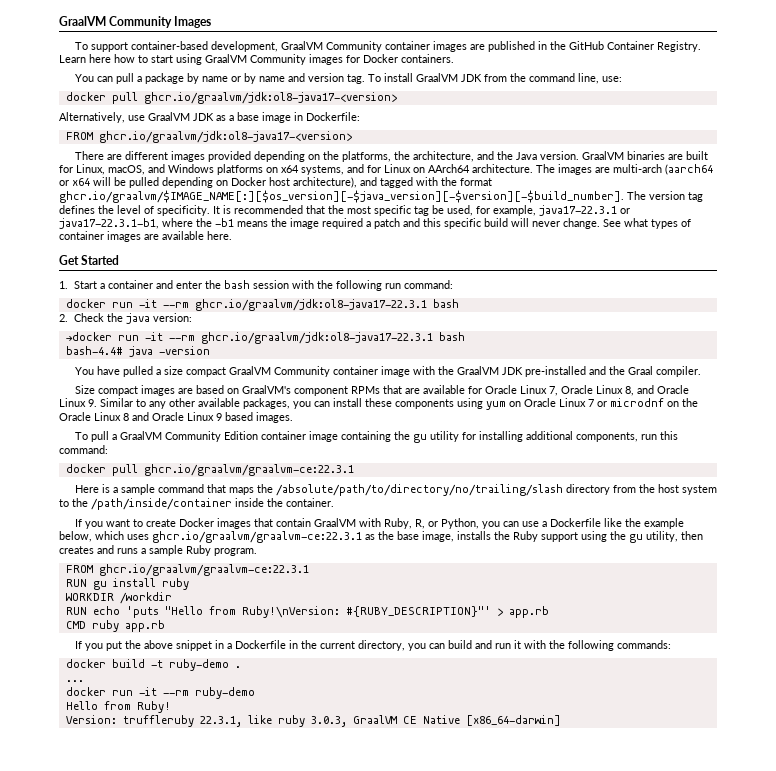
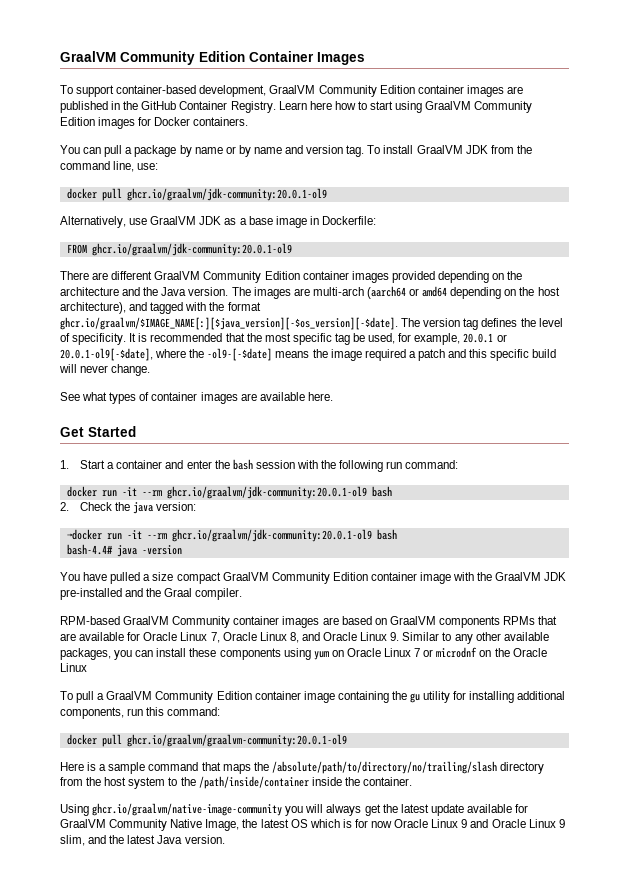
- GraalVM Community Images
+ GraalVM Community Edition Container Images
- To support container-based development, GraalVM Community container images are published in the GitHub Container Registry.
+ To support container-based development, GraalVM Community Edition container images are published in the GitHub Container Registry.
- Learn here how to start using GraalVM Community images for Docker containers.
+ Learn here how to start using GraalVM Community Edition images for Docker containers.
- docker pull ghcr.io/graalvm/jdk:ol8-java17-<version>
+ docker pull ghcr.io/graalvm/jdk-community:20.0.1-ol9
- FROM ghcr.io/graalvm/jdk:ol8-java17-<version>
+ FROM ghcr.io/graalvm/jdk-community:20.0.1-ol9
- There are different images provided depending on the platforms, the architecture, and the Java version.
+ There are different GraalVM Community Edition container images provided depending on the architecture and the Java version.
- GraalVM binaries are built for Linux, macOS, and Windows platforms on x64 systems, and for Linux on AArch64 architecture.
- The images are multi-arch (aarch64 or x64 will be pulled depending on Docker host architecture), and tagged with the format ghcr.io/graalvm/$IMAGE_NAME[:][$os_version][-$java_version][-$version][-$build_number]. The version tag defines the level of specificity.
+ The images are multi-arch (aarch64 or amd64 depending on the host architecture), and tagged with the format ghcr.io/graalvm/$IMAGE_NAME[:][$java_version][-$os_version][-$date]. The version tag defines the level of specificity.
- It is recommended that the most specific tag be used, for example, java17-22.3.1 or java17-22.3.1-b1, where the -b1 means the image required a patch and this specific build will never change. See what types of container images are available here.
+ It is recommended that the most specific tag be used, for example, 20.0.1 or 20.0.1-ol9[-$date], where the -ol9-[-$date] means the image required a patch and this specific build will never change.
+ See what types of container images are available here.
- docker run -it --rm ghcr.io/graalvm/jdk:ol8-java17-22.3.1 bash
+ docker run -it --rm ghcr.io/graalvm/jdk-community:20.0.1-ol9 bash
- →docker run -it --rm ghcr.io/graalvm/jdk:ol8-java17-22.3.1 bash
+ →docker run -it --rm ghcr.io/graalvm/jdk-community:20.0.1-ol9 bash
- You have pulled a size compact GraalVM Community container image with the GraalVM JDK pre-installed and the Graal compiler.
+ You have pulled a size compact GraalVM Community Edition container image with the GraalVM JDK pre-installed and the Graal compiler.
- Size compact images are based on GraalVM's component RPMs that are available for Oracle Linux 7, Oracle Linux 8, and Oracle Linux 9. Similar to any other available packages, you can install these components using yum on Oracle Linux 7 or microdnf on the Oracle Linux 8 and Oracle Linux 9 based images.
+ RPM-based GraalVM Community container images are based on GraalVM components RPMs that are available for Oracle Linux 7, Oracle Linux 8, and Oracle Linux 9. Similar to any other available packages, you can install these components using yum on Oracle Linux 7 or microdnf on the Oracle Linux
- docker pull ghcr.io/graalvm/graalvm-ce:22.3.1
+ docker pull ghcr.io/graalvm/graalvm-community:20.0.1-ol9
- If you want to create Docker images that contain GraalVM with Ruby, R, or Python, you can use a Dockerfile like the example below, which uses ghcr.io/graalvm/graalvm-ce:22.3.1 as the base image, installs the Ruby support using the gu utility, then creates and runs a sample Ruby program.
- FROM ghcr.io/graalvm/graalvm-ce:22.3.1
- RUN gu install ruby
- WORKDIR /workdir
- RUN echo 'puts "Hello from Ruby!\nVersion: #{RUBY_DESCRIPTION}"' > app.rb
- CMD ruby app.rb
- If you put the above snippet in a Dockerfile in the current directory, you can build and run it with the following commands:
- docker build -t ruby-demo .
- ...
- docker run -it --rm ruby-demo
- Hello from Ruby!
- Version: truffleruby 22.3.1, like ruby 3.0.3, GraalVM CE Native [x86_64-darwin]
+ Using ghcr.io/graalvm/native-image-community you will always get the latest update available for GraalVM Community Native Image, the latest OS which is for now Oracle Linux 9 and Oracle Linux 9 slim, and the latest Java version.

